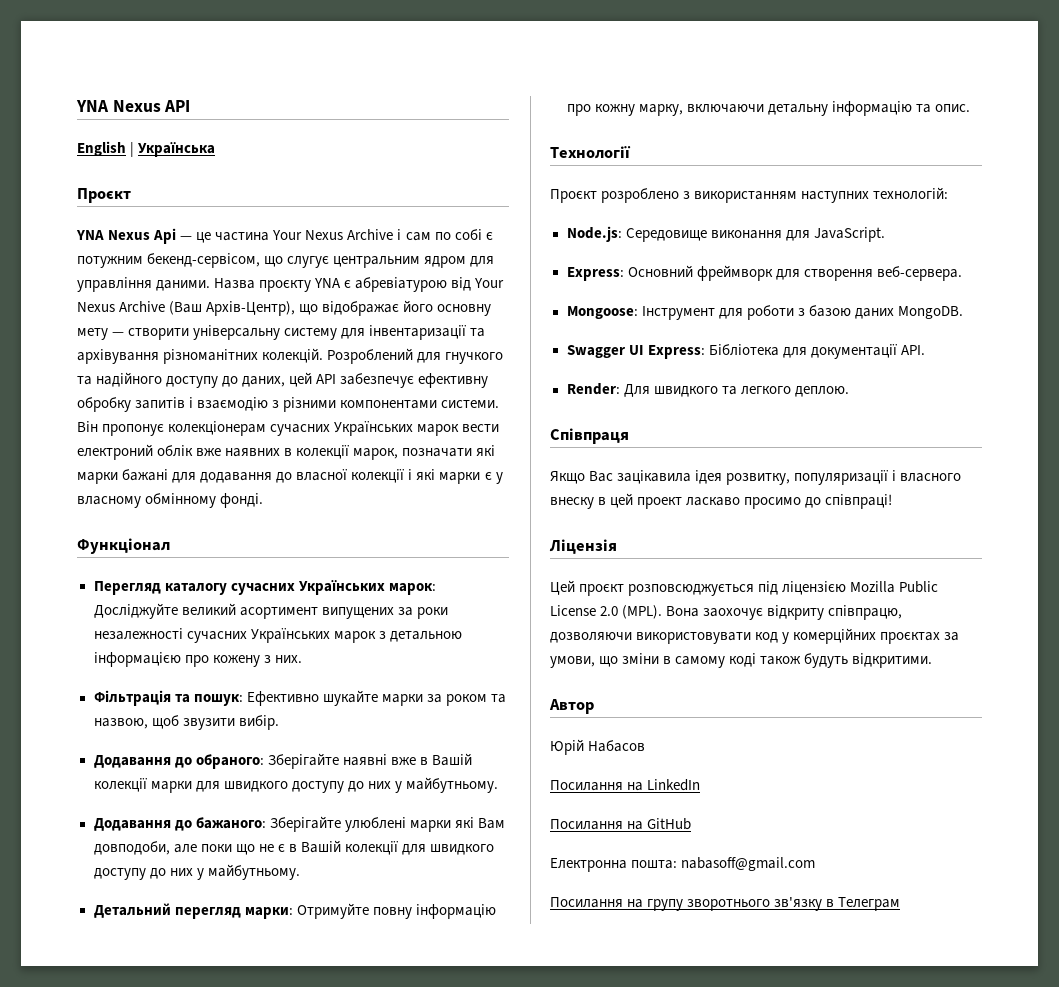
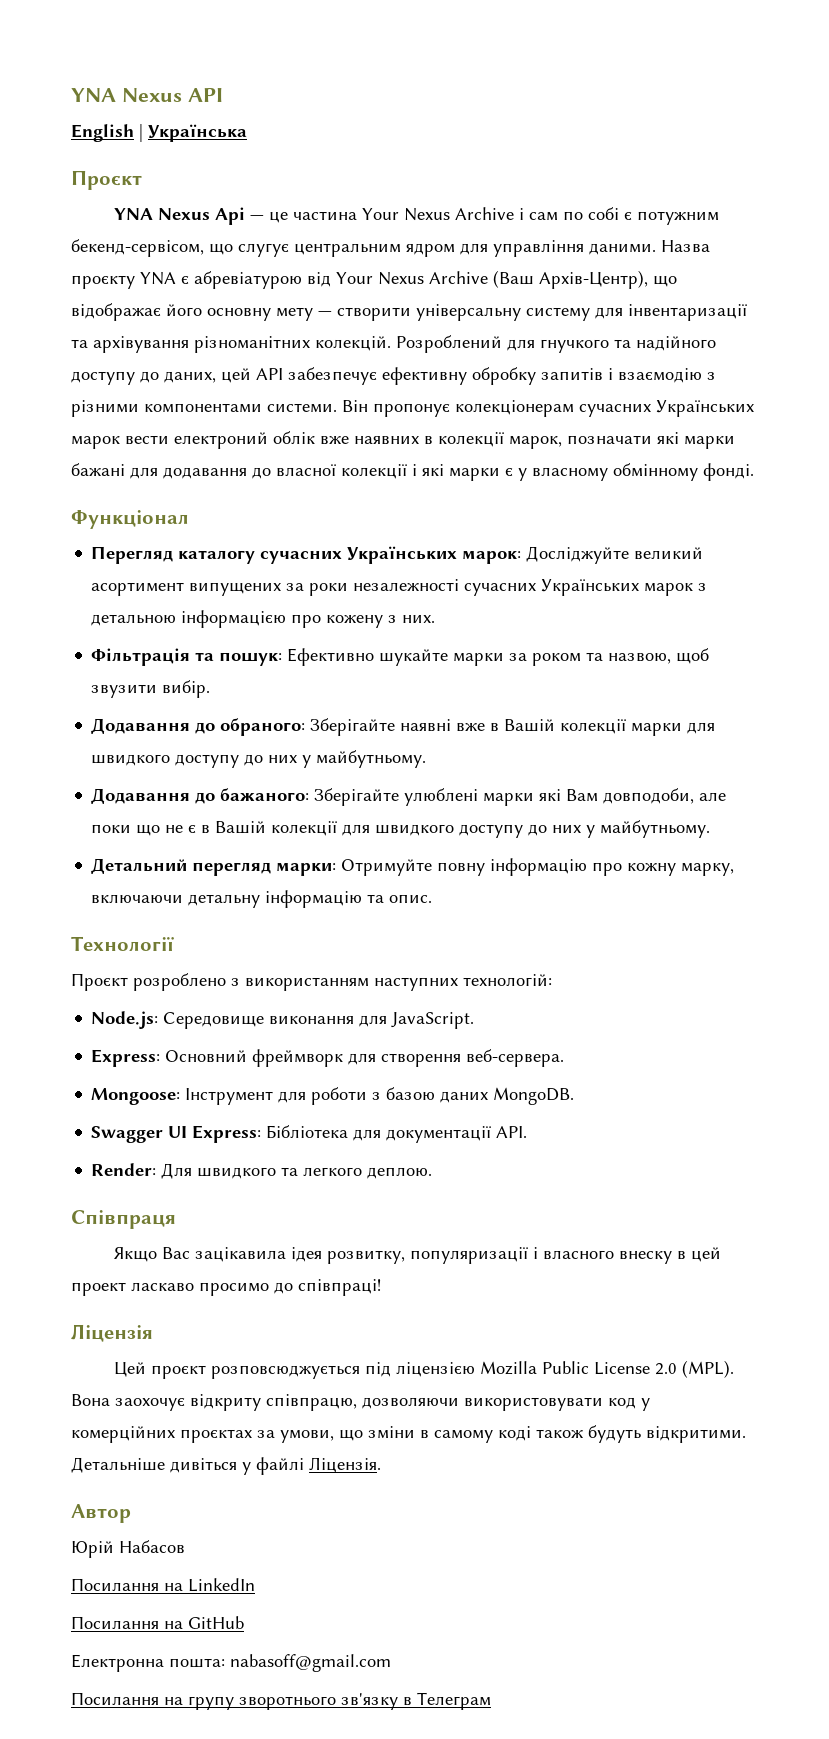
+ Детальніше дивіться у файлі Ліцензія.

